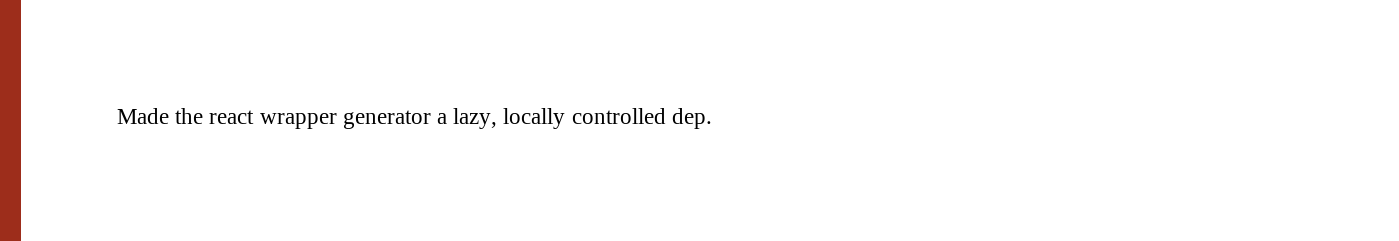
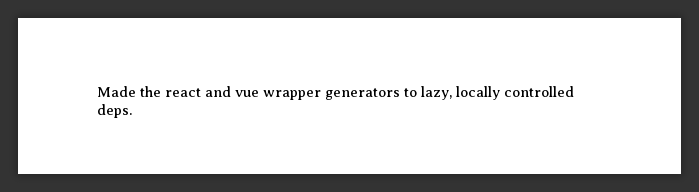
- Made the react wrapper generator a lazy, locally controlled dep.
+ Made the react and vue wrapper generators to lazy, locally controlled deps.

